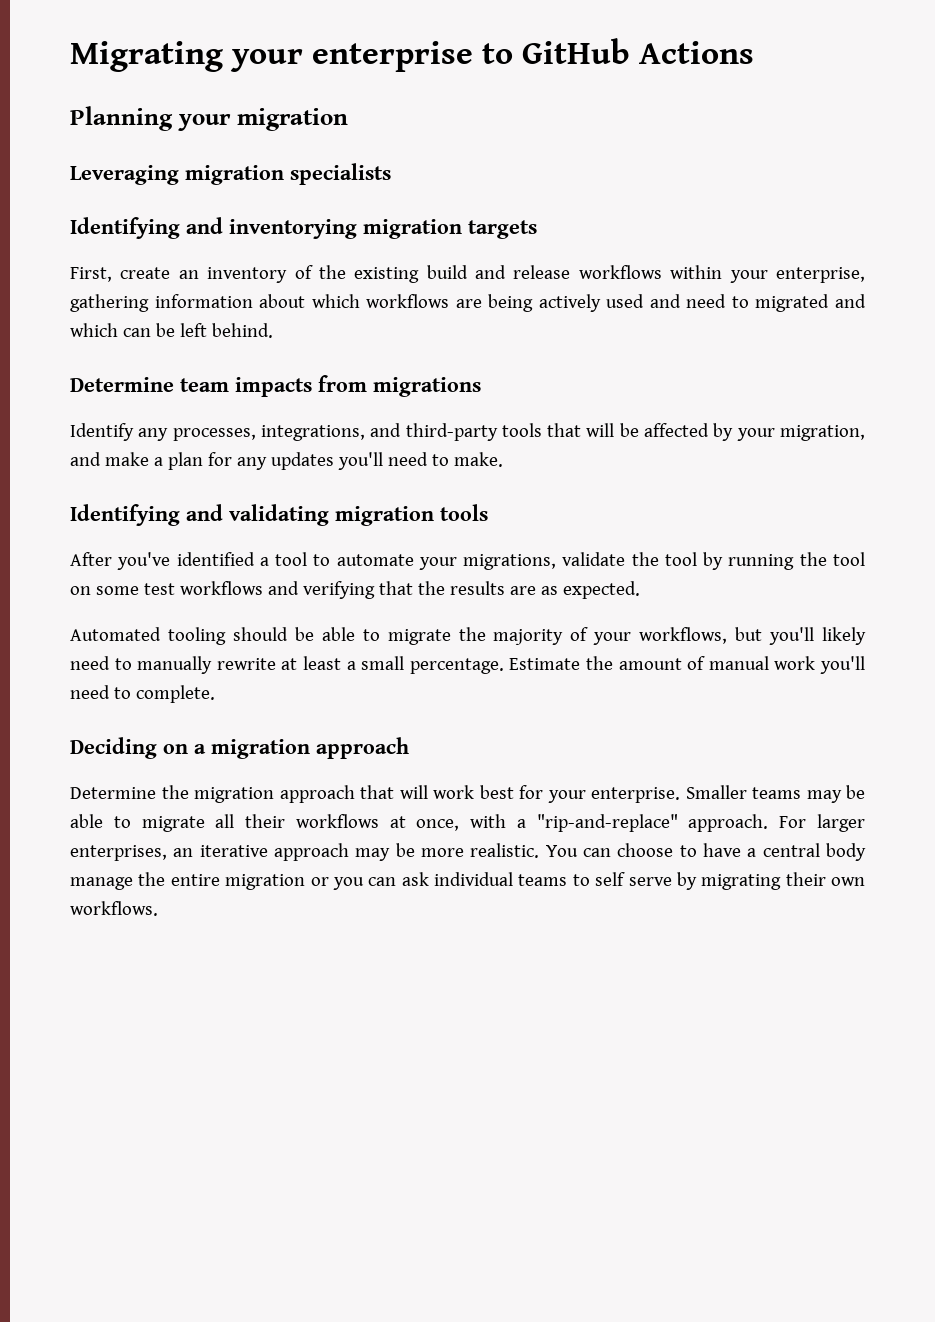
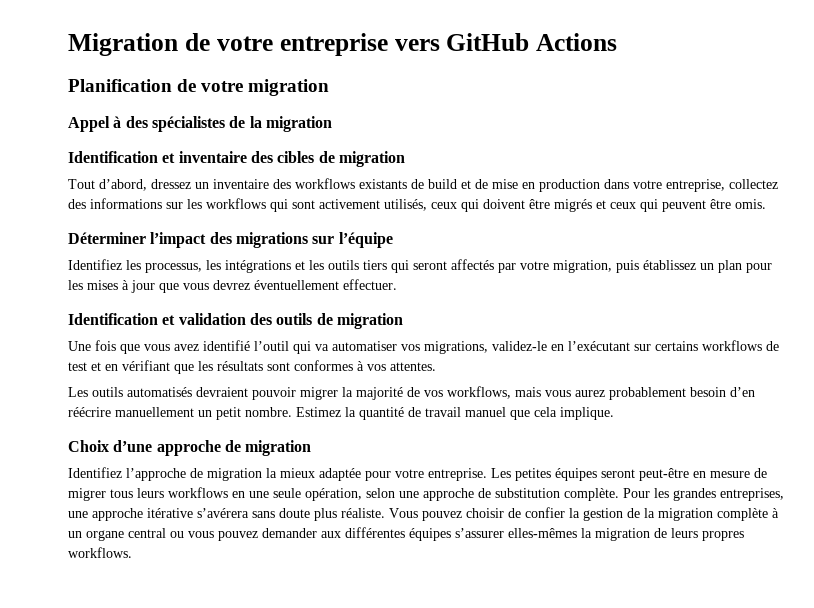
- Migrating your enterprise to GitHub Actions
- Planning your migration
- Leveraging migration specialists
- Identifying and inventorying migration targets
- First, create an inventory of the existing build and release workflows within your enterprise, gathering information about which workflows are being actively used and need to migrated and which can be left behind.
- Determine team impacts from migrations
- Identify any processes, integrations, and third-party tools that will be affected by your migration, and make a plan for any updates you'll need to make.
- Identifying and validating migration tools
- After you've identified a tool to automate your migrations, validate the tool by running the tool on some test workflows and verifying that the results are as expected.
- Automated tooling should be able to migrate the majority of your workflows, but you'll likely need to manually rewrite at least a small percentage. Estimate the amount of manual work you'll need to complete.
- Deciding on a migration approach
- Determine the migration approach that will work best for your enterprise. Smaller teams may be able to migrate all their workflows at once, with a "rip-and-replace" approach. For larger enterprises, an iterative approach may be more realistic. You can choose to have a central body manage the entire migration or you can ask individual teams to self serve by migrating their own workflows.
+ Migration de votre entreprise vers GitHub Actions
+ Planification de votre migration
+ Appel à des spécialistes de la migration
+ Identification et inventaire des cibles de migration
+ Tout d’abord, dressez un inventaire des workflows existants de build et de mise en production dans votre entreprise, collectez des informations sur les workflows qui sont activement utilisés, ceux qui doivent être migrés et ceux qui peuvent être omis.
+ Déterminer l’impact des migrations sur l’équipe
+ Identifiez les processus, les intégrations et les outils tiers qui seront affectés par votre migration, puis établissez un plan pour les mises à jour que vous devrez éventuellement effectuer.
+ Identification et validation des outils de migration
+ Une fois que vous avez identifié l’outil qui va automatiser vos migrations, validez-le en l’exécutant sur certains workflows de test et en vérifiant que les résultats sont conformes à vos attentes.
+ Les outils automatisés devraient pouvoir migrer la majorité de vos workflows, mais vous aurez probablement besoin d’en réécrire manuellement un petit nombre. Estimez la quantité de travail manuel que cela implique.
+ Choix d’une approche de migration
+ Identifiez l’approche de migration la mieux adaptée pour votre entreprise. Les petites équipes seront peut-être en mesure de migrer tous leurs workflows en une seule opération, selon une approche de substitution complète. Pour les grandes entreprises, une approche itérative s’avérera sans doute plus réaliste. Vous pouvez choisir de confier la gestion de la migration complète à un organe central ou vous pouvez demander aux différentes équipes s’assurer elles-mêmes la migration de leurs propres workflows.

